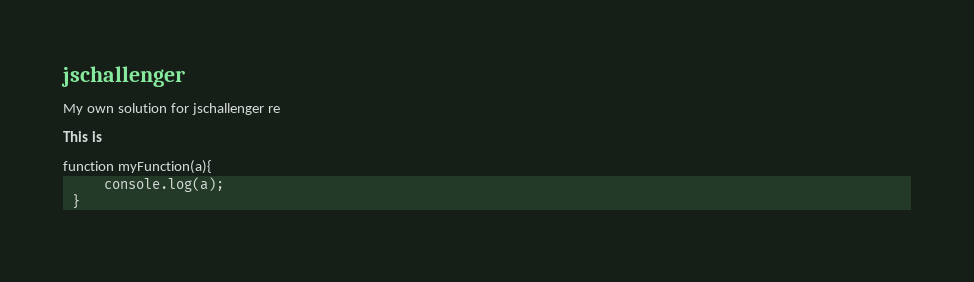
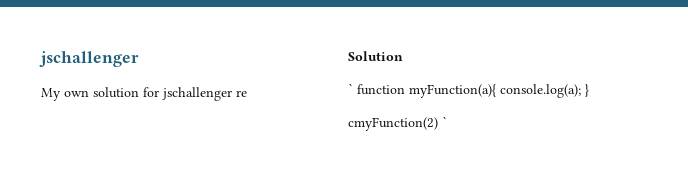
- This is
- function myFunction(a){
- console.log(a);
- }
+ Solution
+ ` function myFunction(a){ console.log(a); }
+ cmyFunction(2) `

